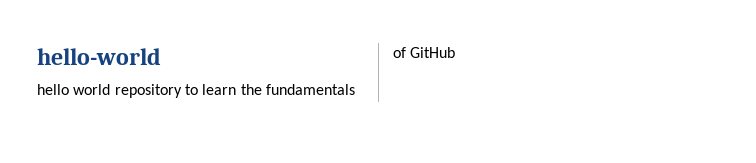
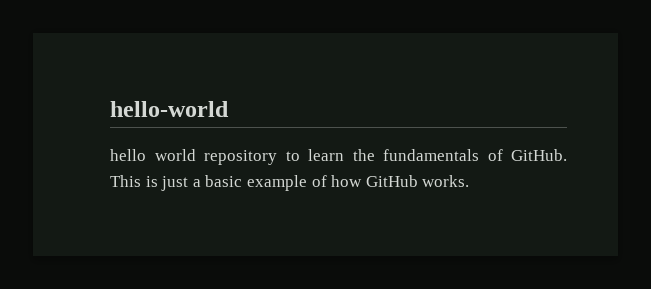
- hello world repository to learn the fundamentals of GitHub
+ hello world repository to learn the fundamentals of GitHub. This is just a basic example of how GitHub works.

